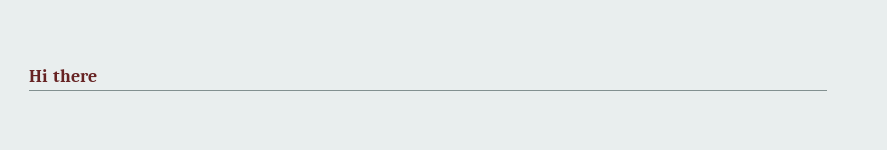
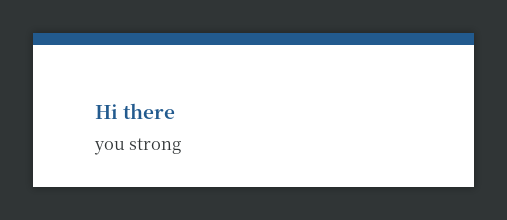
+ you strong

